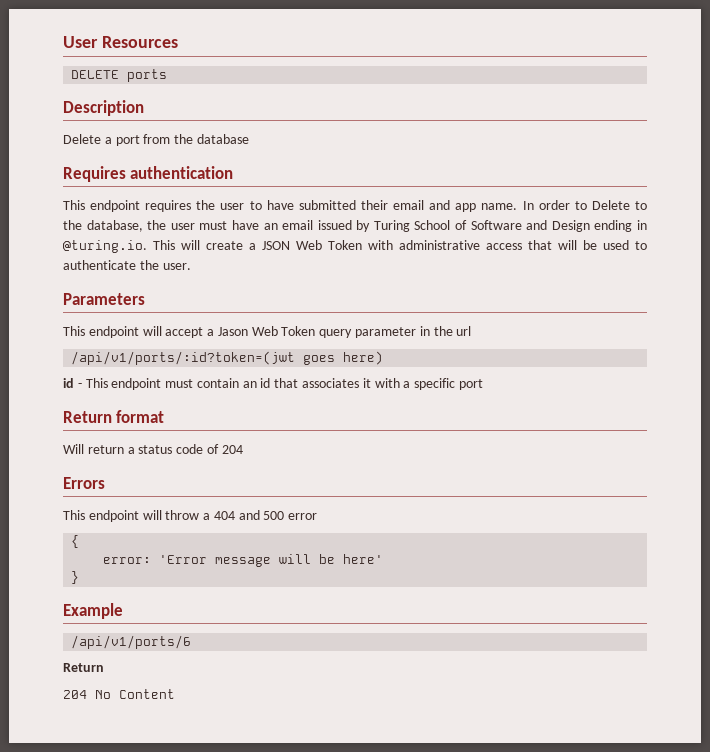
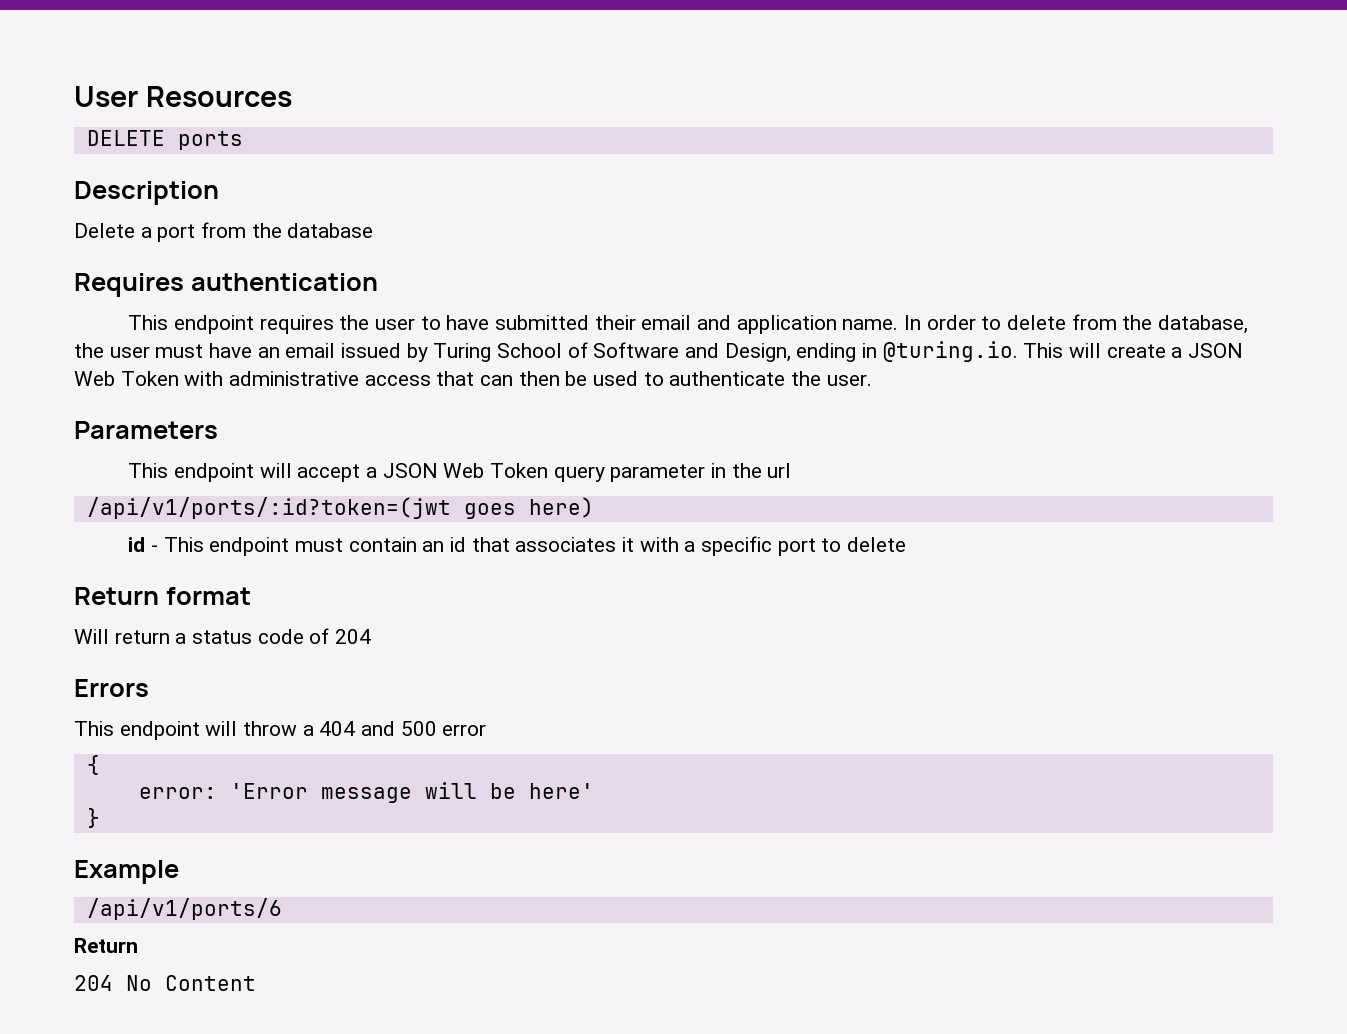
- This endpoint requires the user to have submitted their email and app name.
+ This endpoint requires the user to have submitted their email and application name.
- In order to Delete to the database, the user must have an email issued by Turing School of Software and Design ending in @turing.io. This will create a JSON Web Token with administrative access that will be used to authenticate the user.
+ In order to delete from the database, the user must have an email issued by Turing School of Software and Design, ending in @turing.io. This will create a JSON Web Token with administrative access that can then be used to authenticate the user.
- This endpoint will accept a Jason Web Token query parameter in the url
+ This endpoint will accept a JSON Web Token query parameter in the url
- id - This endpoint must contain an id that associates it with a specific port
+ id - This endpoint must contain an id that associates it with a specific port to delete

